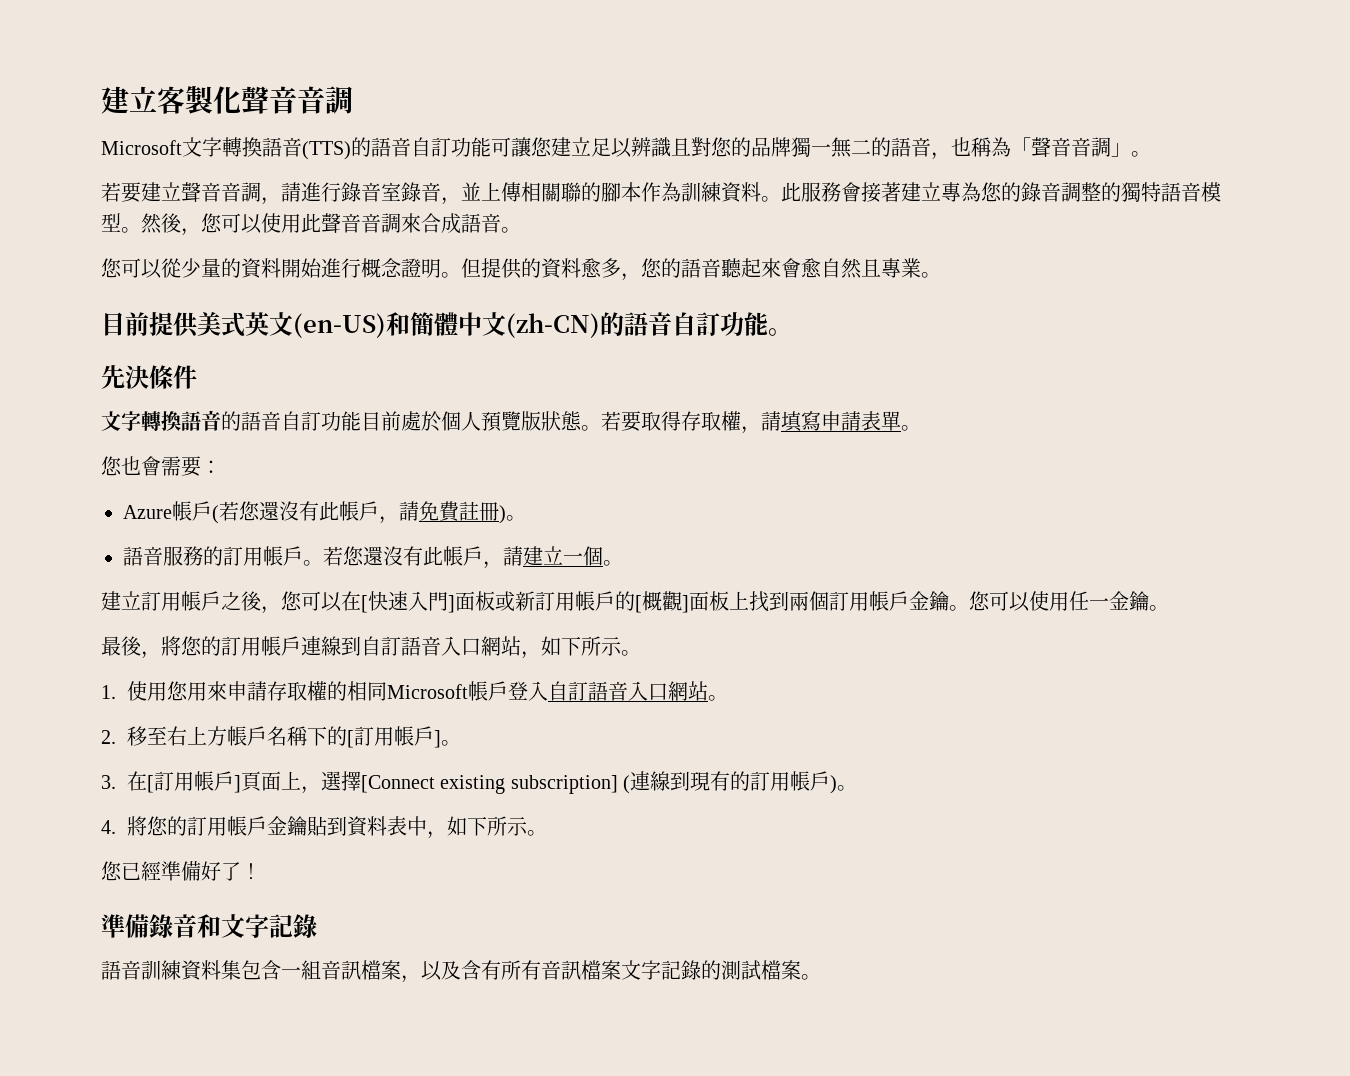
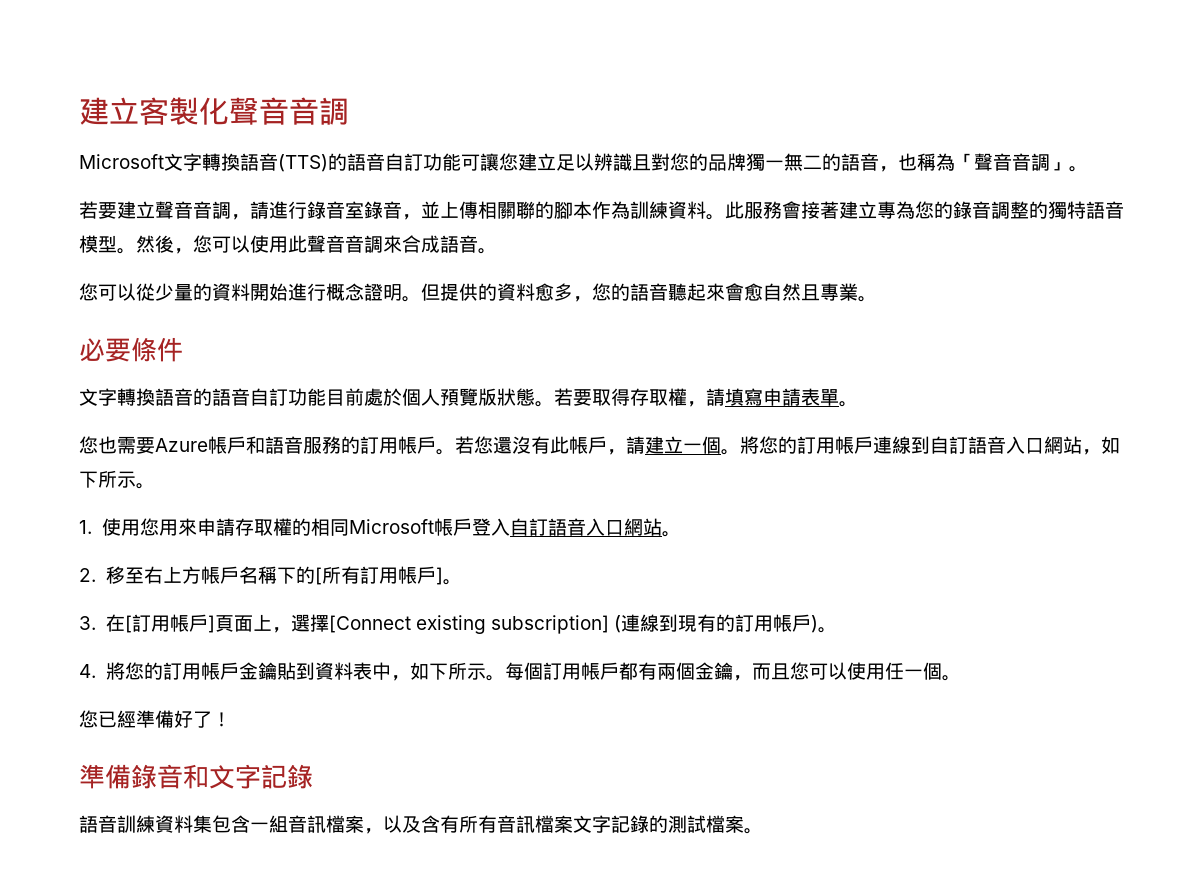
- 目前提供美式英文(en-US)和簡體中文(zh-CN)的語音自訂功能。
- 先決條件
+ 必要條件
- 您也會需要：
- Azure帳戶(若您還沒有此帳戶，請免費註冊)。
- 語音服務的訂用帳戶。
+ 您也需要Azure帳戶和語音服務的訂用帳戶。
- 若您還沒有此帳戶，請建立一個。
- 建立訂用帳戶之後，您可以在[快速入門]面板或新訂用帳戶的[概觀]面板上找到兩個訂用帳戶金鑰。您可以使用任一金鑰。
- 最後，將您的訂用帳戶連線到自訂語音入口網站，如下所示。
+ 若您還沒有此帳戶，請建立一個。將您的訂用帳戶連線到自訂語音入口網站，如下所示。
- 2.移至右上方帳戶名稱下的[訂用帳戶]。
+ 2.移至右上方帳戶名稱下的[所有訂用帳戶]。
+ 每個訂用帳戶都有兩個金鑰，而且您可以使用任一個。

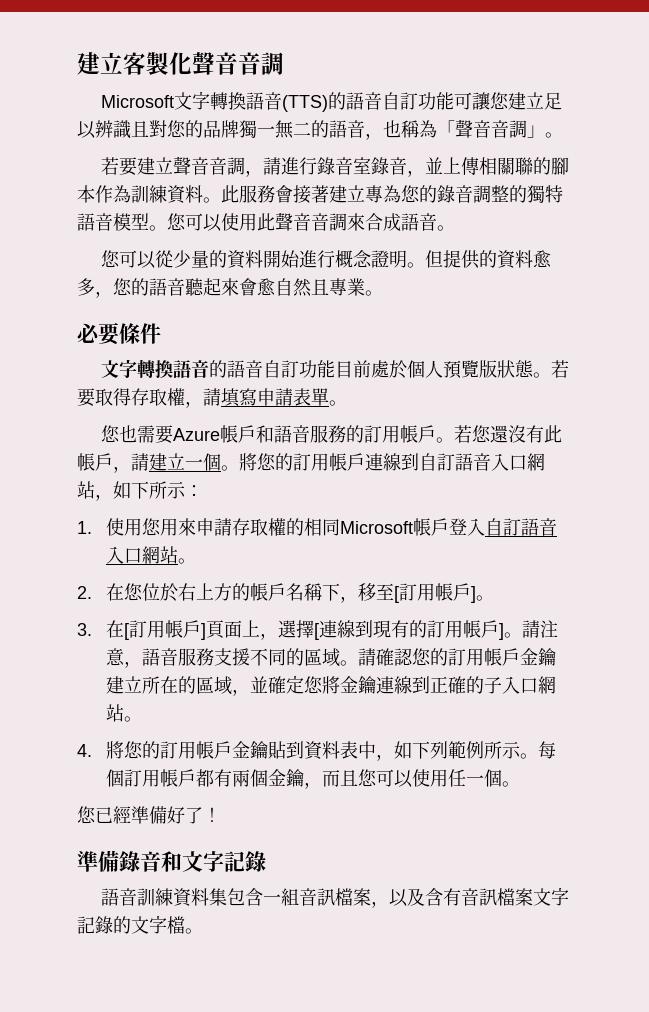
- 然後，您可以使用此聲音音調來合成語音。
+ 您可以使用此聲音音調來合成語音。
- 將您的訂用帳戶連線到自訂語音入口網站，如下所示。
+ 將您的訂用帳戶連線到自訂語音入口網站，如下所示：
- 2.移至右上方帳戶名稱下的[所有訂用帳戶]。
+ 2.在您位於右上方的帳戶名稱下，移至[訂用帳戶]。
- 3.在[訂用帳戶]頁面上，選擇[Connect existing subscription] (連線到現有的訂用帳戶)。
+ 3.在[訂用帳戶]頁面上，選擇[連線到現有的訂用帳戶]。請注意，語音服務支援不同的區域。請確認您的訂用帳戶金鑰建立所在的區域，並確定您將金鑰連線到正確的子入口網站。
- 4.將您的訂用帳戶金鑰貼到資料表中，如下所示。
+ 4.將您的訂用帳戶金鑰貼到資料表中，如下列範例所示。
- 語音訓練資料集包含一組音訊檔案，以及含有所有音訊檔案文字記錄的測試檔案。
+ 語音訓練資料集包含一組音訊檔案，以及含有音訊檔案文字記錄的文字檔。

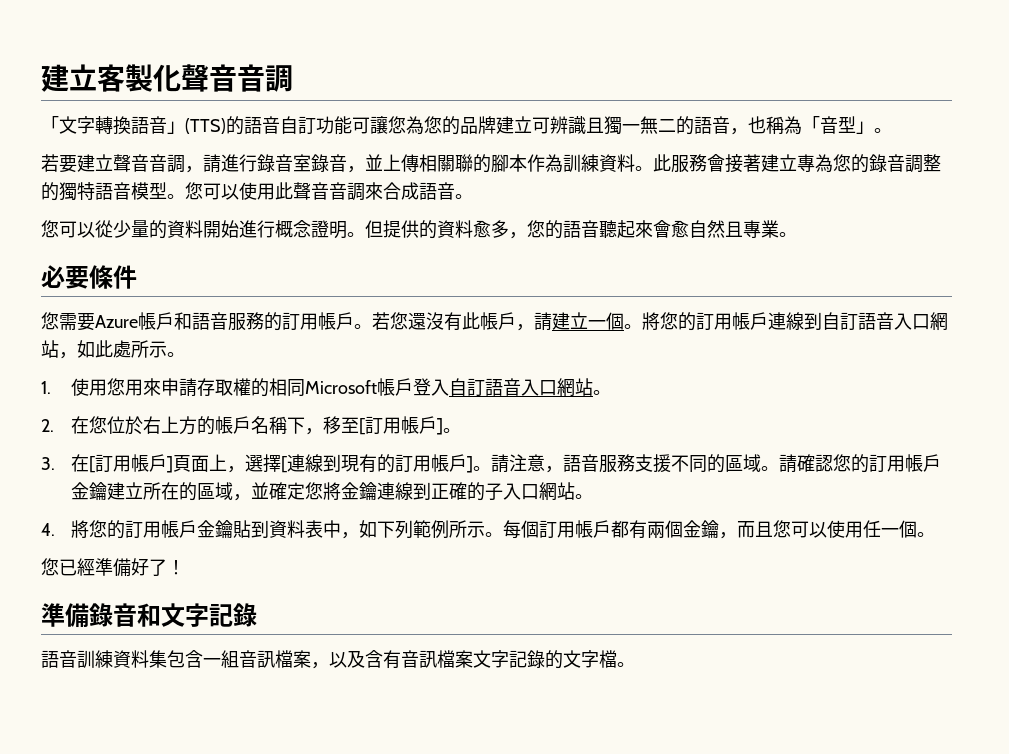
- Microsoft文字轉換語音(TTS)的語音自訂功能可讓您建立足以辨識且對您的品牌獨一無二的語音，也稱為「聲音音調」。
+ 「文字轉換語音」(TTS)的語音自訂功能可讓您為您的品牌建立可辨識且獨一無二的語音，也稱為「音型」。
- 文字轉換語音的語音自訂功能目前處於個人預覽版狀態。若要取得存取權，請填寫申請表單。
- 您也需要Azure帳戶和語音服務的訂用帳戶。
+ 您需要Azure帳戶和語音服務的訂用帳戶。
- 將您的訂用帳戶連線到自訂語音入口網站，如下所示：
+ 將您的訂用帳戶連線到自訂語音入口網站，如此處所示。

